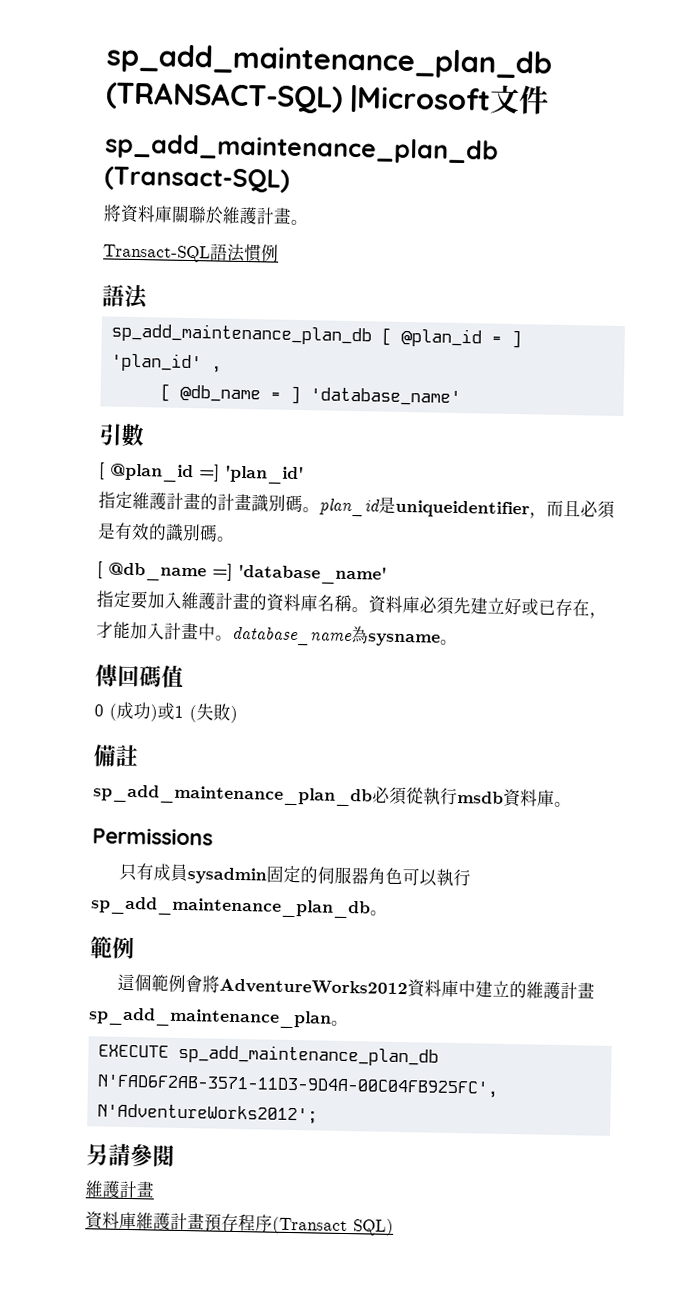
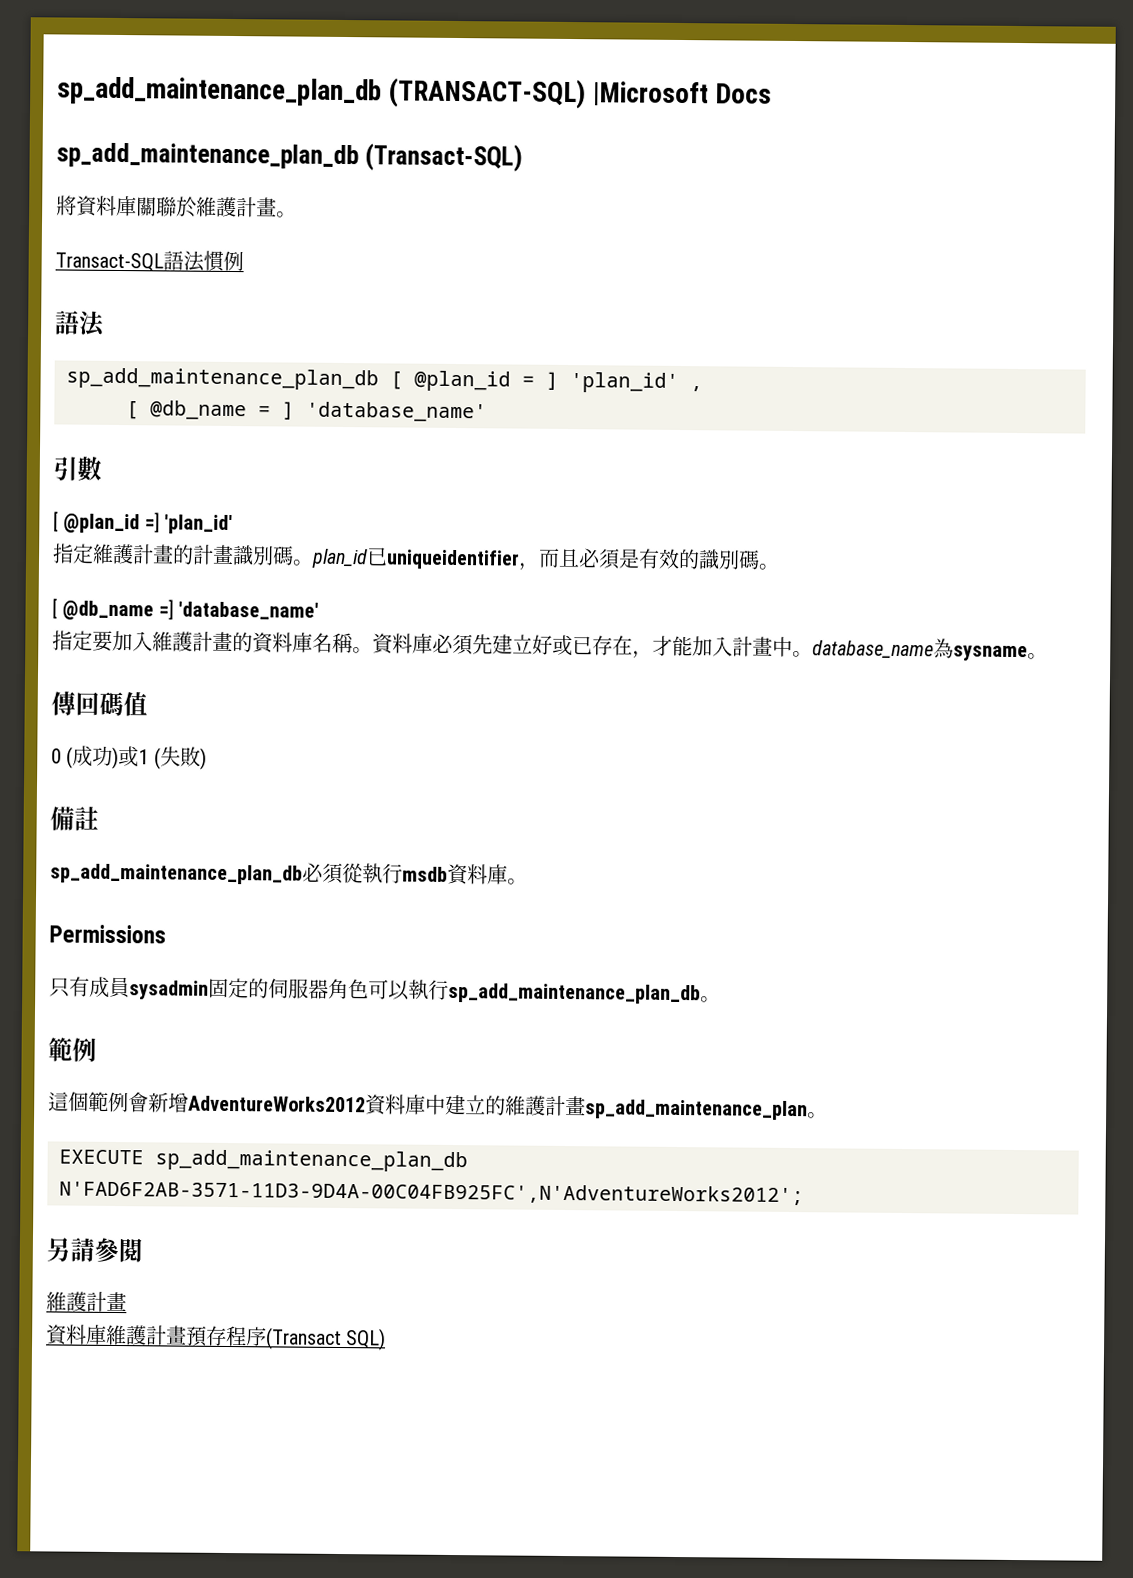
- sp_add_maintenance_plan_db (TRANSACT-SQL) |Microsoft文件
+ sp_add_maintenance_plan_db (TRANSACT-SQL) |Microsoft Docs
- 指定維護計畫的計畫識別碼。plan_id是uniqueidentifier，而且必須是有效的識別碼。
+ 指定維護計畫的計畫識別碼。plan_id已uniqueidentifier，而且必須是有效的識別碼。
- 這個範例會將AdventureWorks2012資料庫中建立的維護計畫sp_add_maintenance_plan。
+ 這個範例會新增AdventureWorks2012資料庫中建立的維護計畫sp_add_maintenance_plan。

